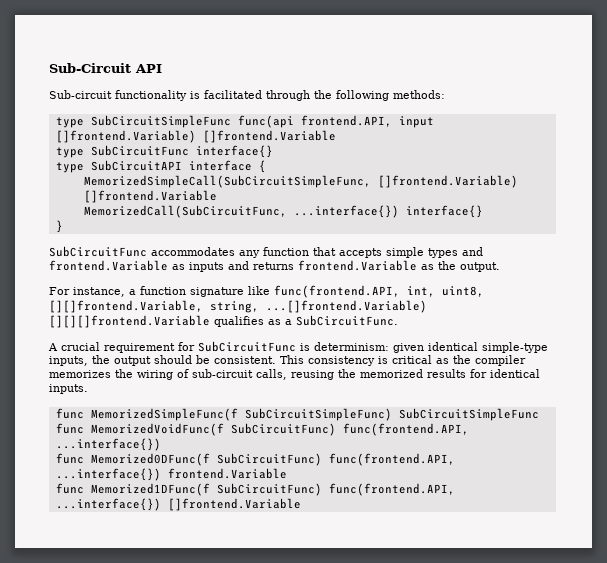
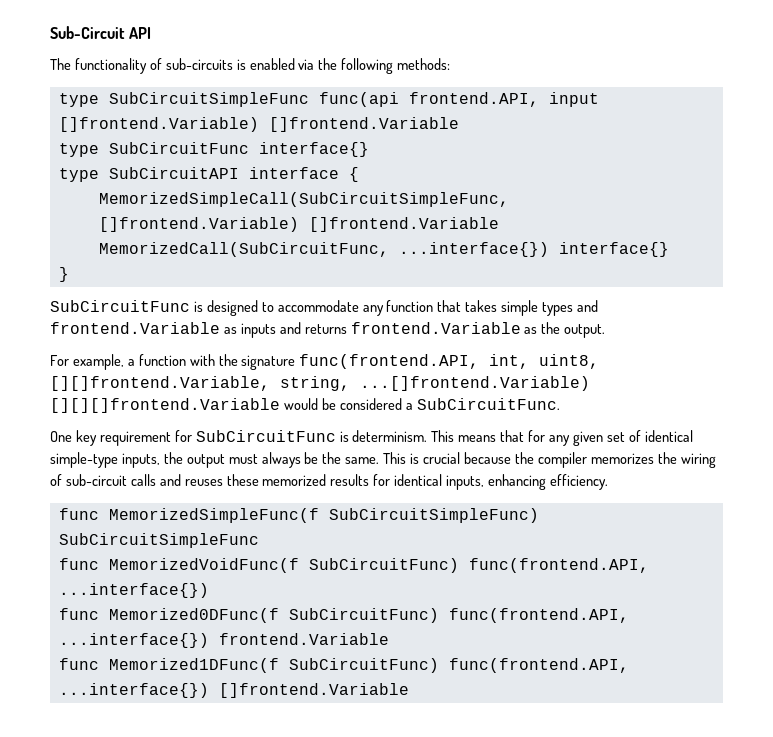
- Sub-circuit functionality is facilitated through the following methods:
+ The functionality of sub-circuits is enabled via the following methods:
- SubCircuitFunc accommodates any function that accepts simple types and frontend.Variable as inputs and returns frontend.Variable as the output.
+ SubCircuitFunc is designed to accommodate any function that takes simple types and frontend.Variable as inputs and returns frontend.Variable as the output.
- For instance, a function signature like func(frontend.API, int, uint8, [][]frontend.Variable, string, ...[]frontend.Variable) [][][]frontend.Variable qualifies as a SubCircuitFunc.
+ For example, a function with the signature func(frontend.API, int, uint8, [][]frontend.Variable, string, ...[]frontend.Variable) [][][]frontend.Variable would be considered a SubCircuitFunc.
- A crucial requirement for SubCircuitFunc is determinism: given identical simple-type inputs, the output should be consistent. This consistency is critical as the compiler memorizes the wiring of sub-circuit calls, reusing the memorized results for identical inputs.
+ One key requirement for SubCircuitFunc is determinism. This means that for any given set of identical simple-type inputs, the output must always be the same. This is crucial because the compiler memorizes the wiring of sub-circuit calls and reuses these memorized results for identical inputs, enhancing efficiency.

